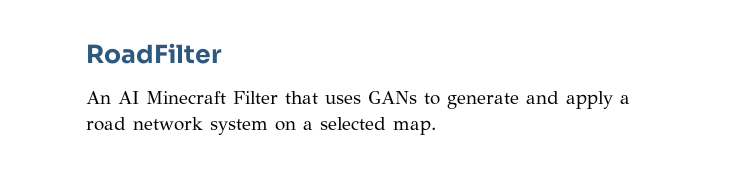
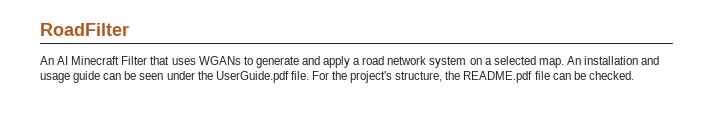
- An AI Minecraft Filter that uses GANs to generate and apply a road network system on a selected map.
+ An AI Minecraft Filter that uses WGANs to generate and apply a road network system on a selected map.
+ An installation and usage guide can be seen under the UserGuide.pdf file. For the project's structure, the README.pdf file can be checked.

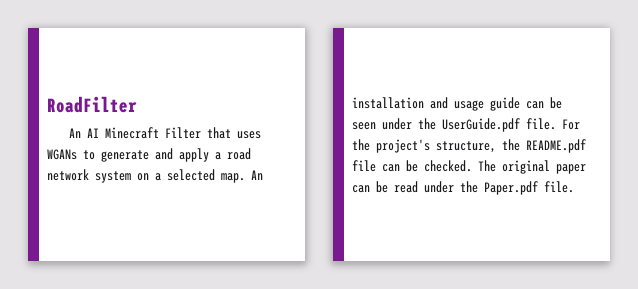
+ The original paper can be read under the Paper.pdf file.

